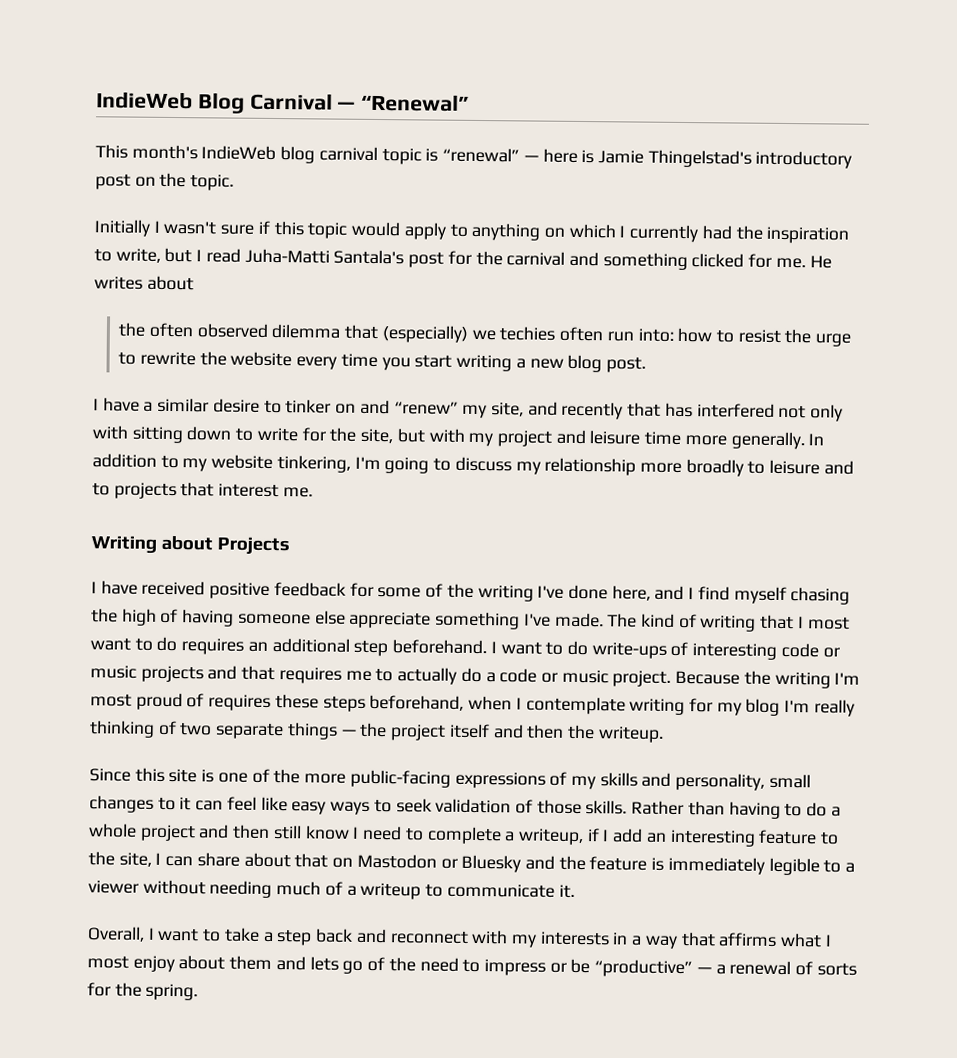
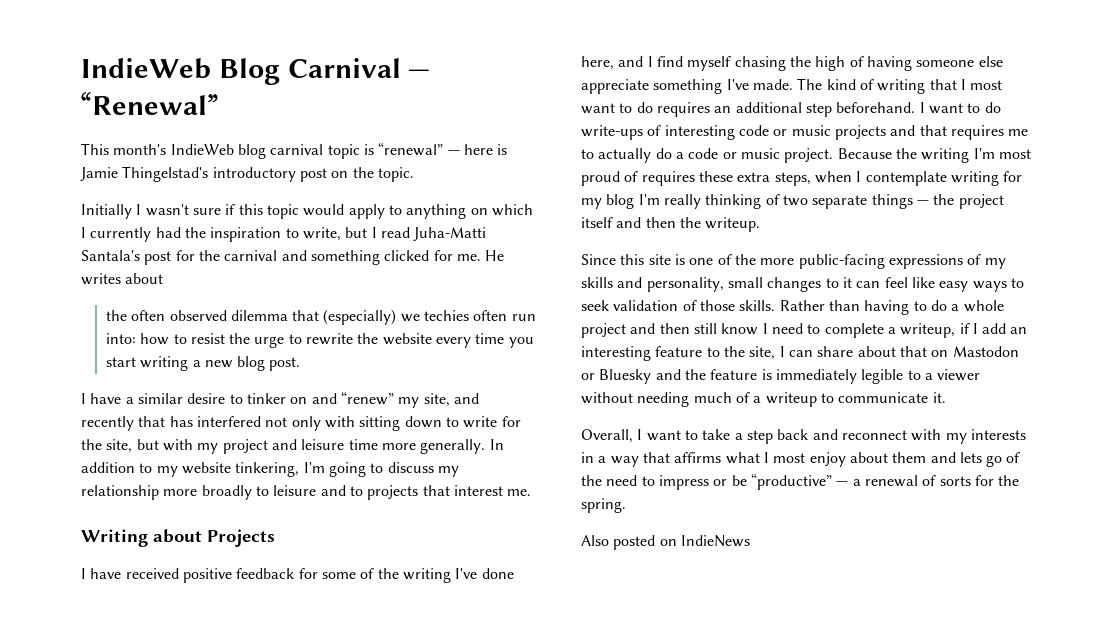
- Because the writing I'm most proud of requires these steps beforehand, when I contemplate writing for my blog I'm really thinking of two separate things — the project itself and then the writeup.
+ Because the writing I'm most proud of requires these extra steps, when I contemplate writing for my blog I'm really thinking of two separate things — the project itself and then the writeup.
+ Also posted on IndieNews

